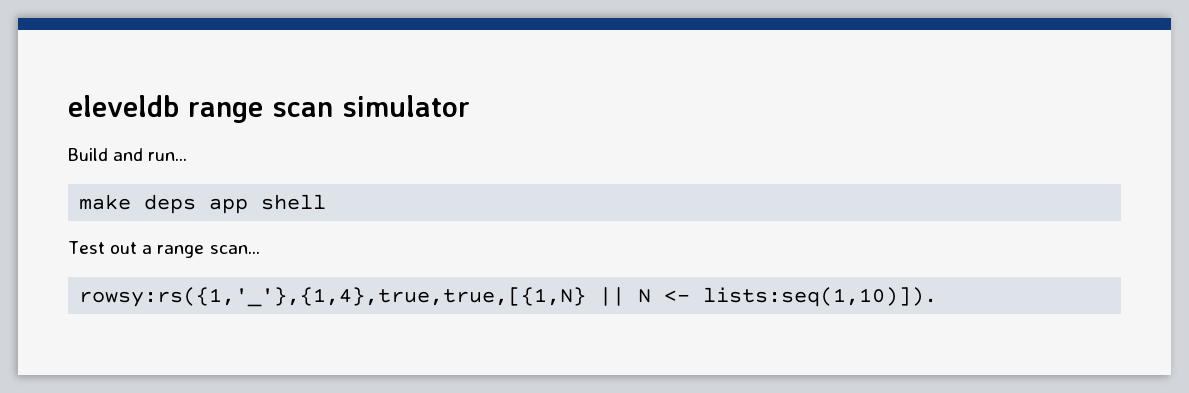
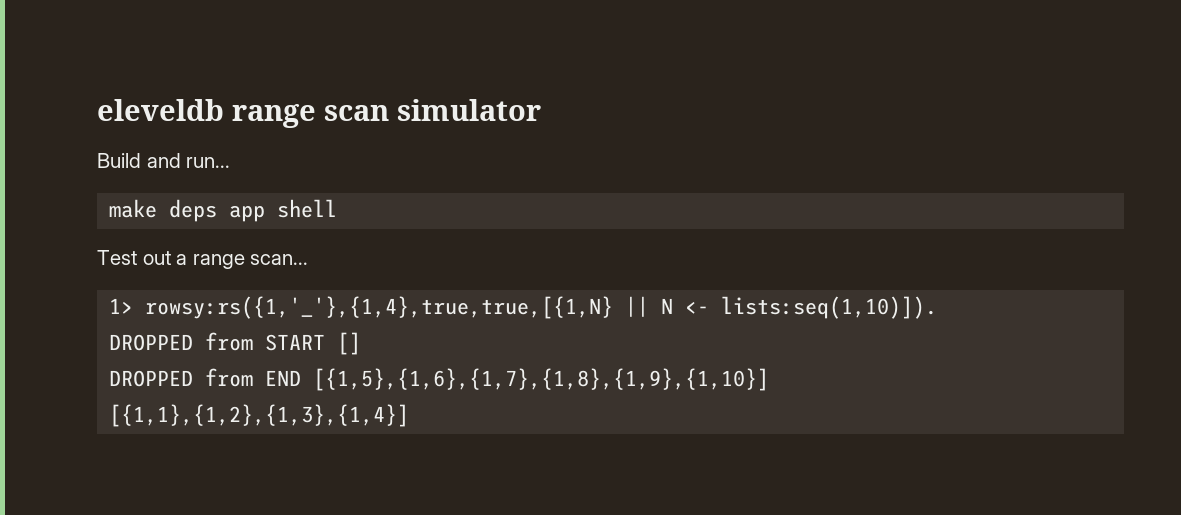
- rowsy:rs({1,'_'},{1,4},true,true,[{1,N} || N <- lists:seq(1,10)]).
+ 1> rowsy:rs({1,'_'},{1,4},true,true,[{1,N} || N <- lists:seq(1,10)]).
+ DROPPED from START []
+ DROPPED from END [{1,5},{1,6},{1,7},{1,8},{1,9},{1,10}]
+ [{1,1},{1,2},{1,3},{1,4}]

